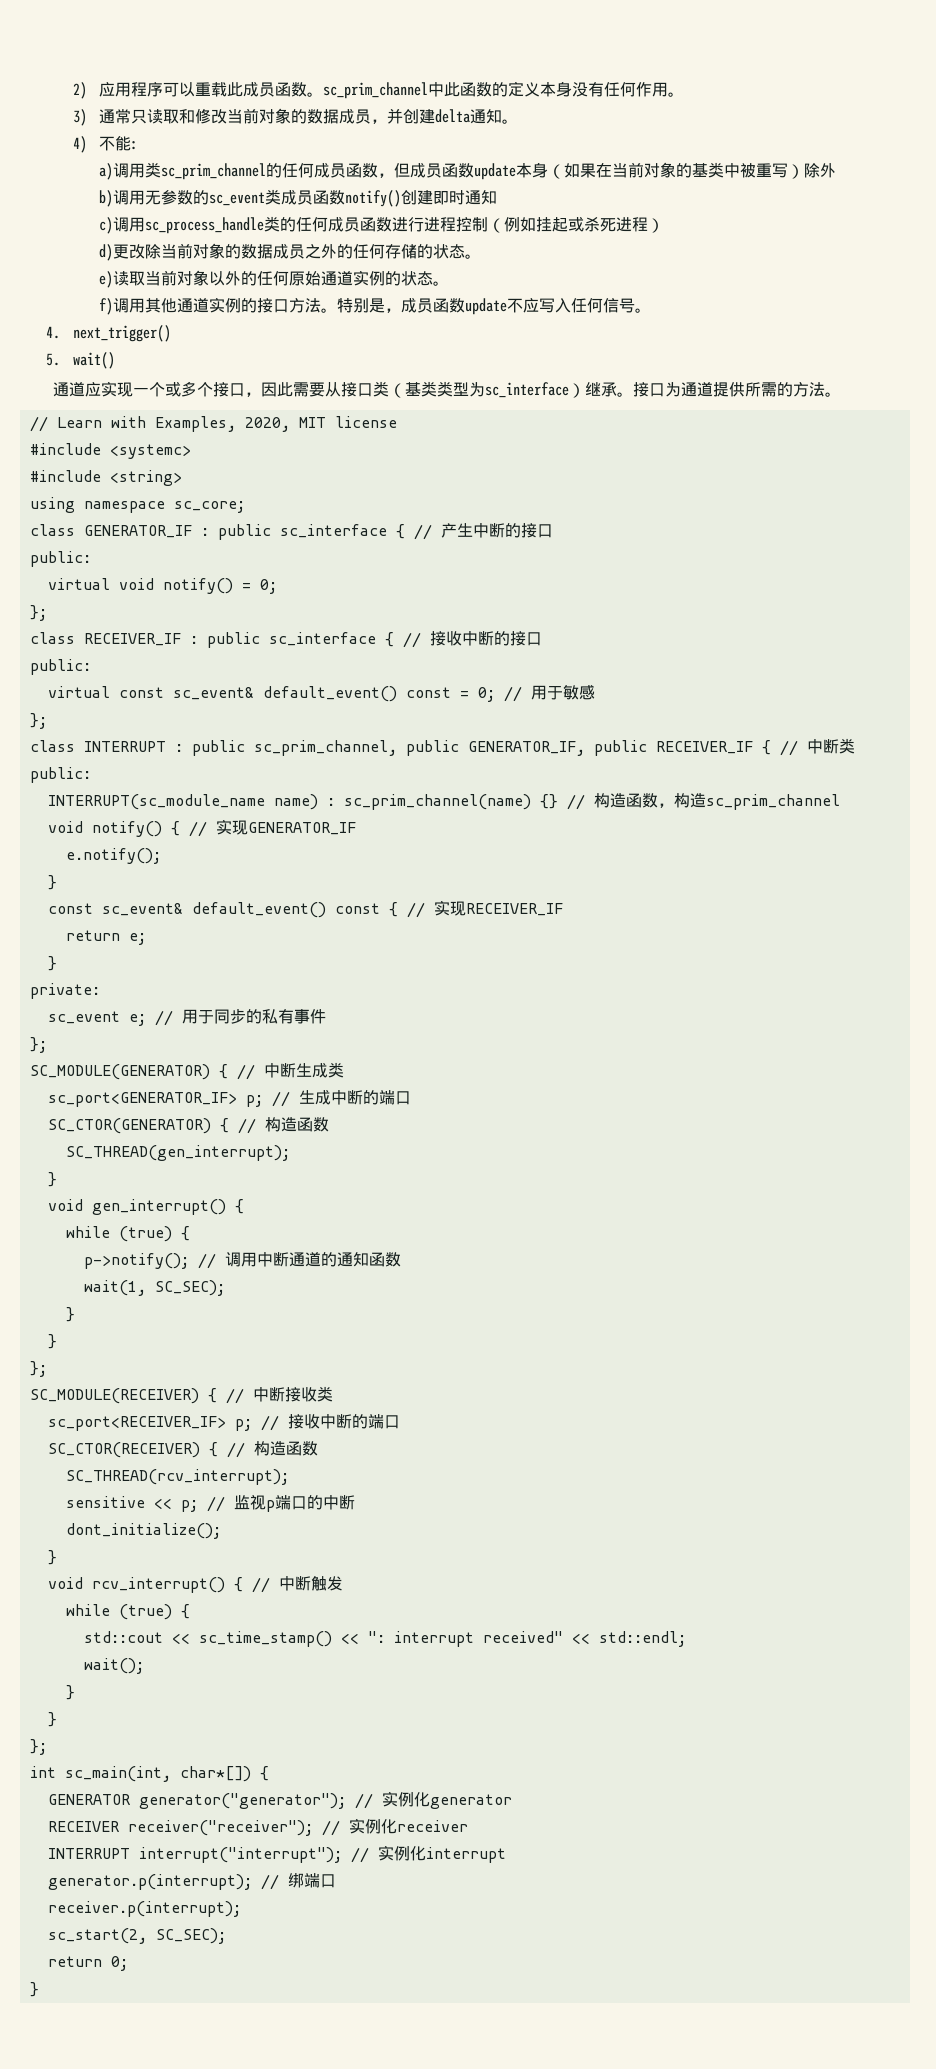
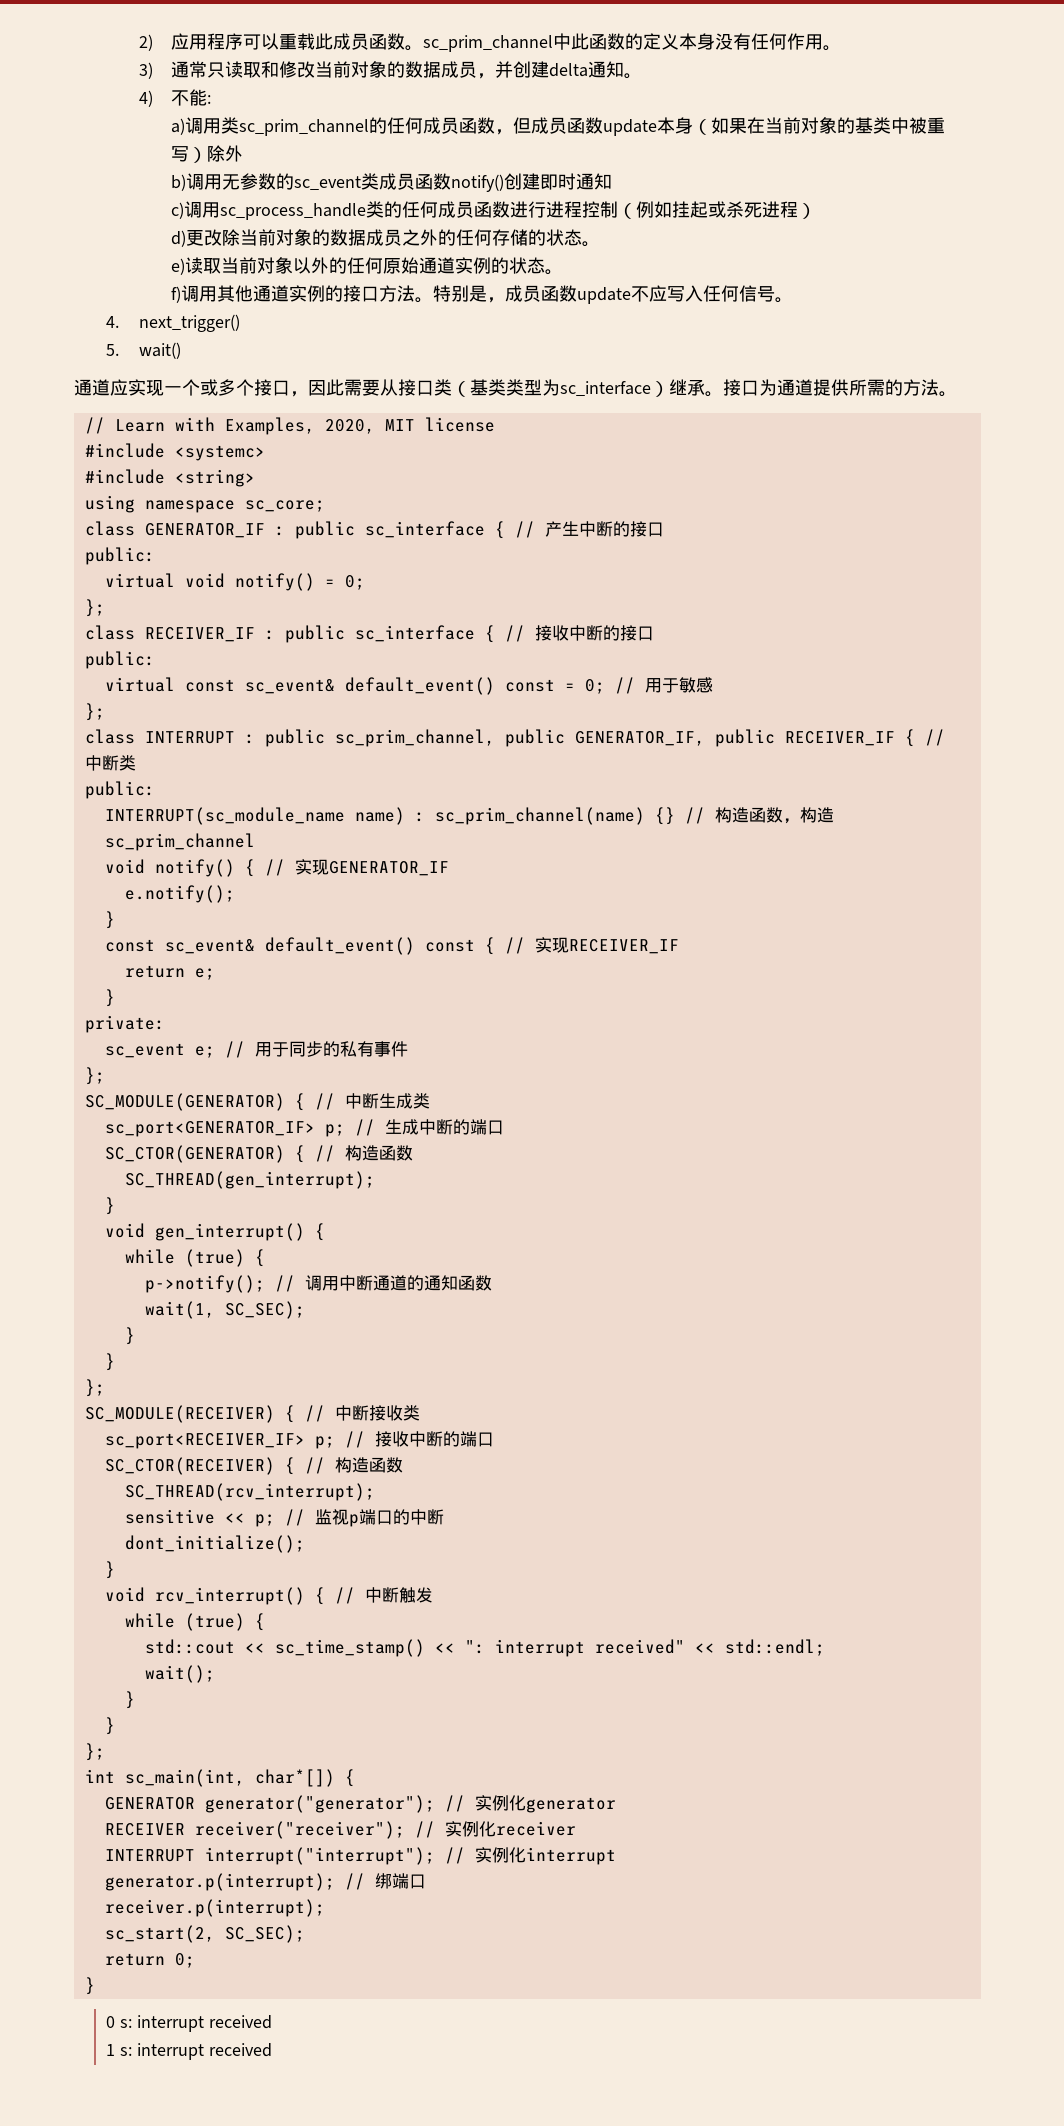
+ 0 s: interrupt received
+ 1 s: interrupt received

